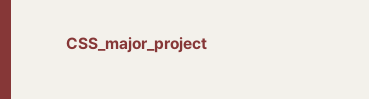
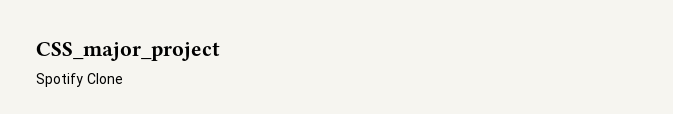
+ Spotify Clone

